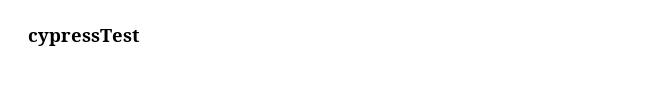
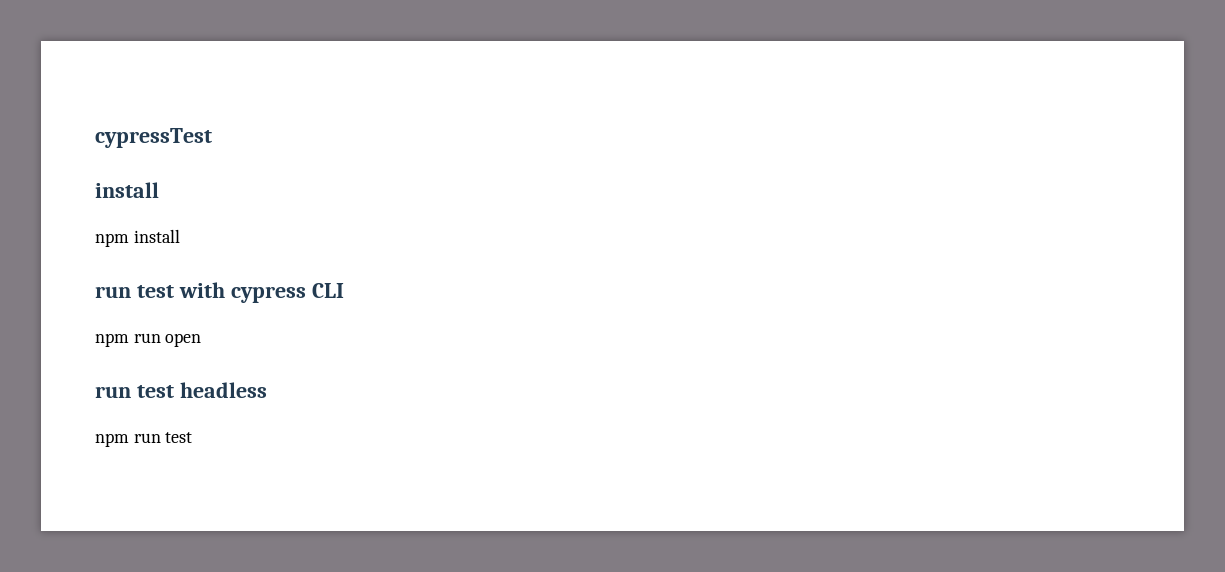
  cypressTest
+ install
+ npm install
+ run test with cypress CLI
+ npm run open
+ run test headless
+ npm run test

